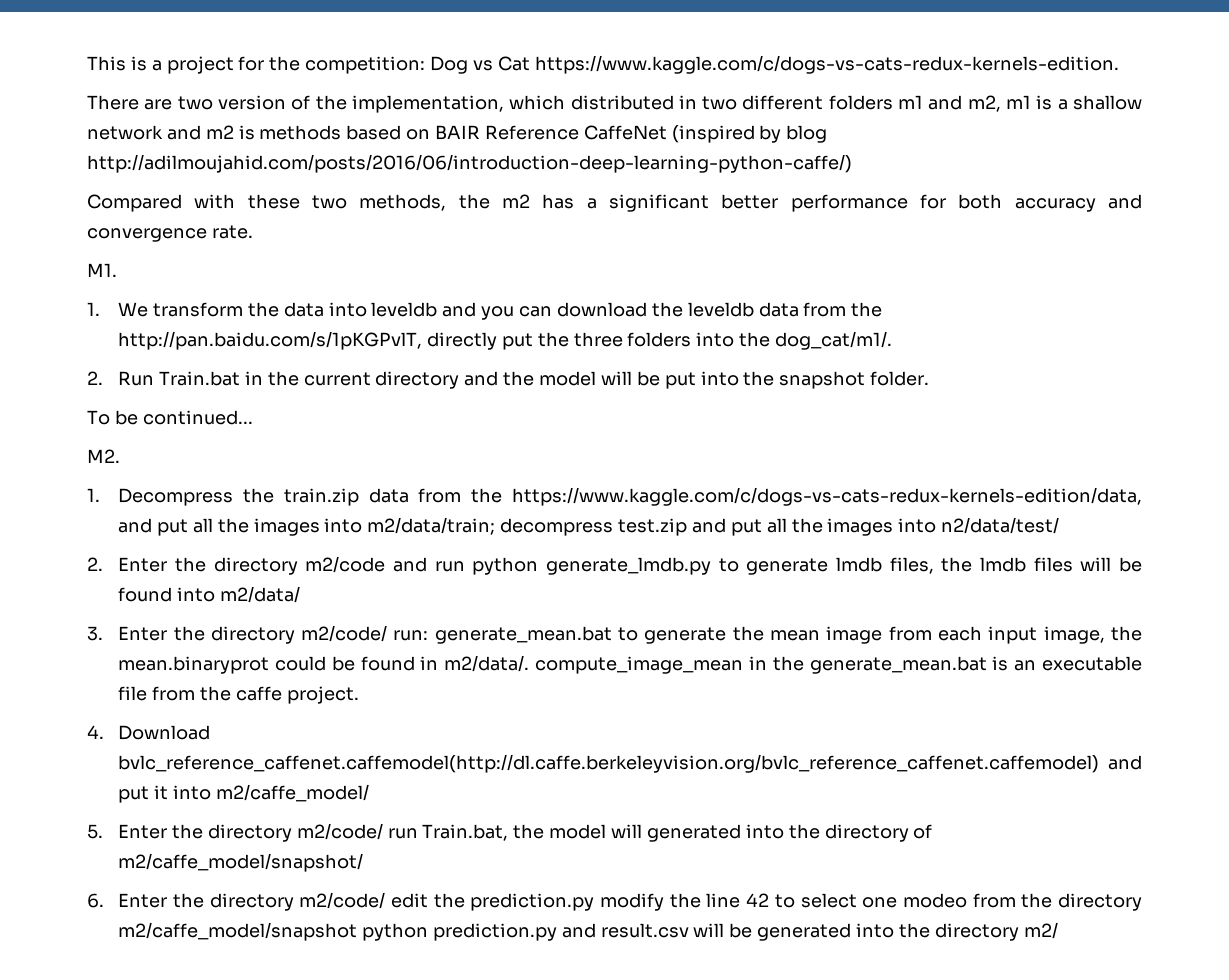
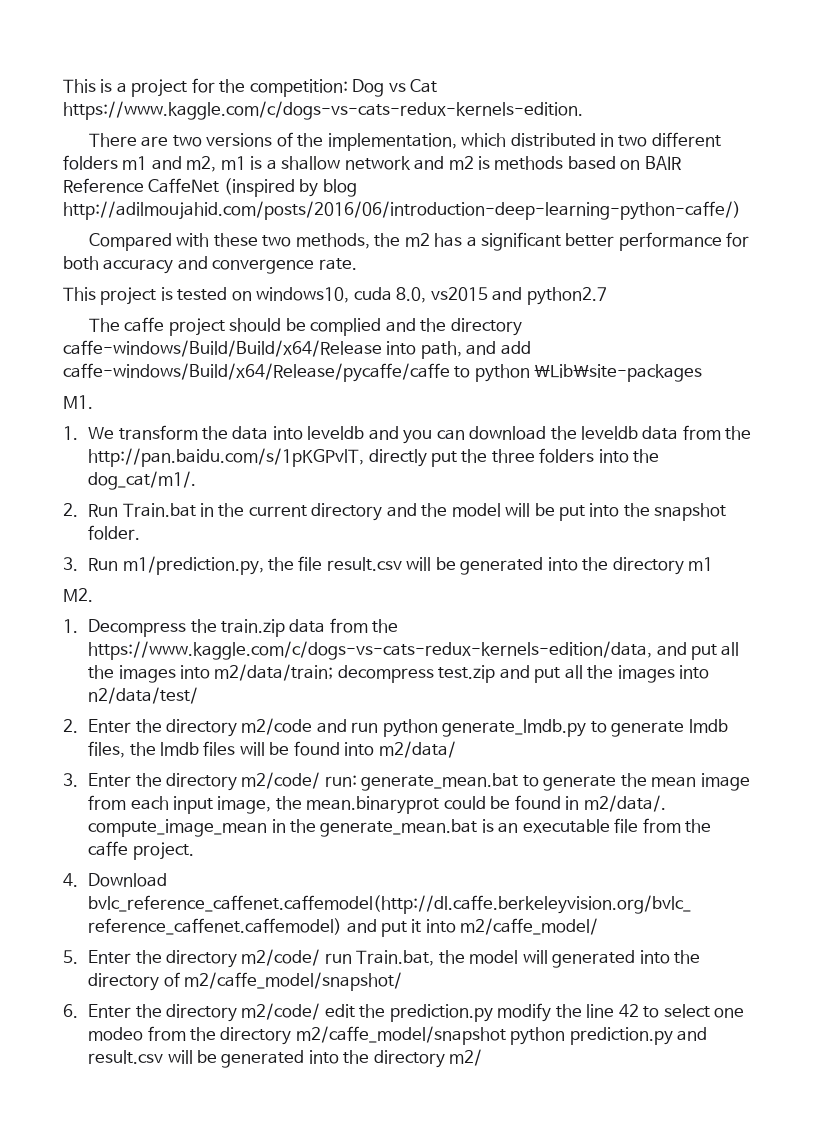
- There are two version of the implementation, which distributed in two different folders m1 and m2, m1 is a shallow network and m2 is methods based on BAIR Reference CaffeNet (inspired by blog http://adilmoujahid.com/posts/2016/06/introduction-deep-learning-python-caffe/)
+ There are two versions of the implementation, which distributed in two different folders m1 and m2, m1 is a shallow network and m2 is methods based on BAIR Reference CaffeNet (inspired by blog http://adilmoujahid.com/posts/2016/06/introduction-deep-learning-python-caffe/)
+ This project is tested on windows10, cuda 8.0, vs2015 and python2.7
+ The caffe project should be complied and the directory caffe-windows/Build/Build/x64/Release into path, and add caffe-windows/Build/x64/Release/pycaffe/caffe to python \Lib\site-packages
- To be continued...
+ 3. Run m1/prediction.py, the file result.csv will be generated into the directory m1

